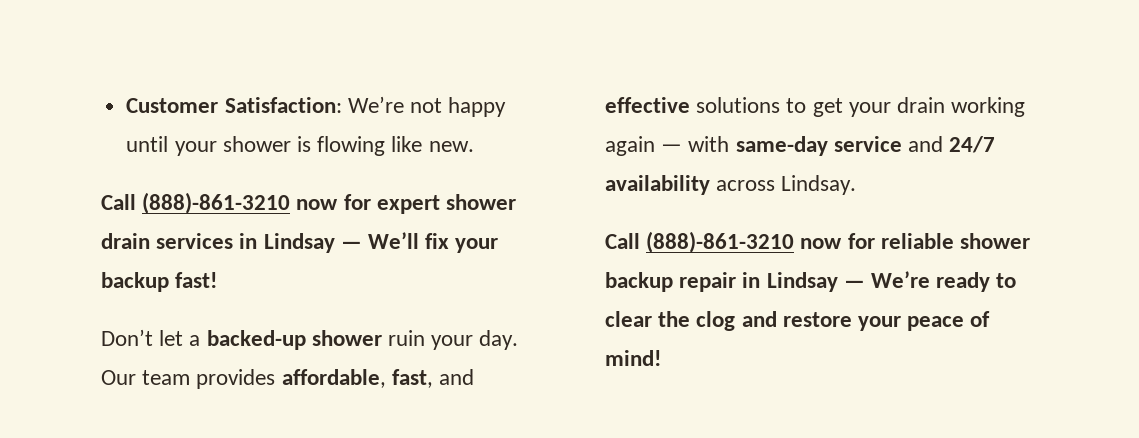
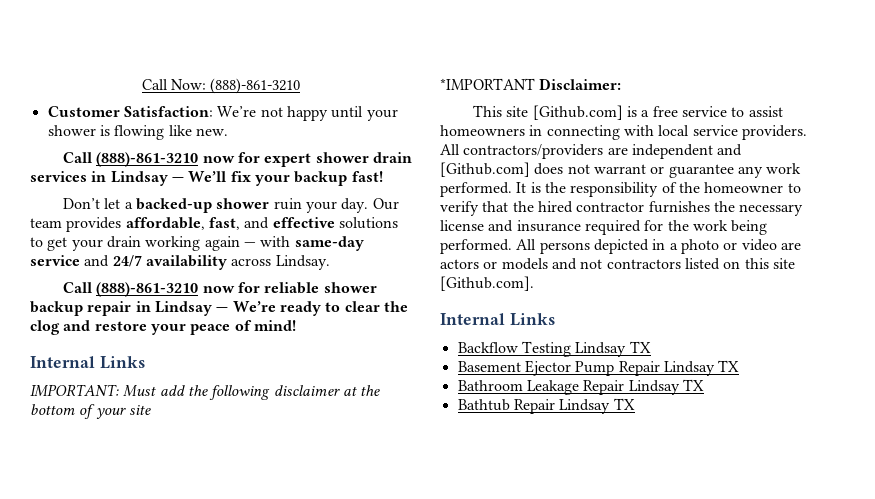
+ Call Now: (888)-861-3210
  Call (888)-861-3210 now for reliable shower backup repair in Lindsay — We’re ready to clear the clog and restore your peace of mind!
+ Internal Links
+ IMPORTANT: Must add the following disclaimer at the bottom of your site
+ *IMPORTANT Disclaimer:
+ This site [Github.com] is a free service to assist homeowners in connecting with local service providers. All contractors/providers are independent and [Github.com] does not warrant or guarantee any work performed. It is the responsibility of the homeowner to verify that the hired contractor furnishes the necessary license and insurance required for the work being performed. All persons depicted in a photo or video are actors or models and not contractors listed on this site [Github.com].
+ Internal Links
+ Backflow Testing Lindsay TX
+ Basement Ejector Pump Repair Lindsay TX
+ Bathroom Leakage Repair Lindsay TX
+ Bathtub Repair Lindsay TX

